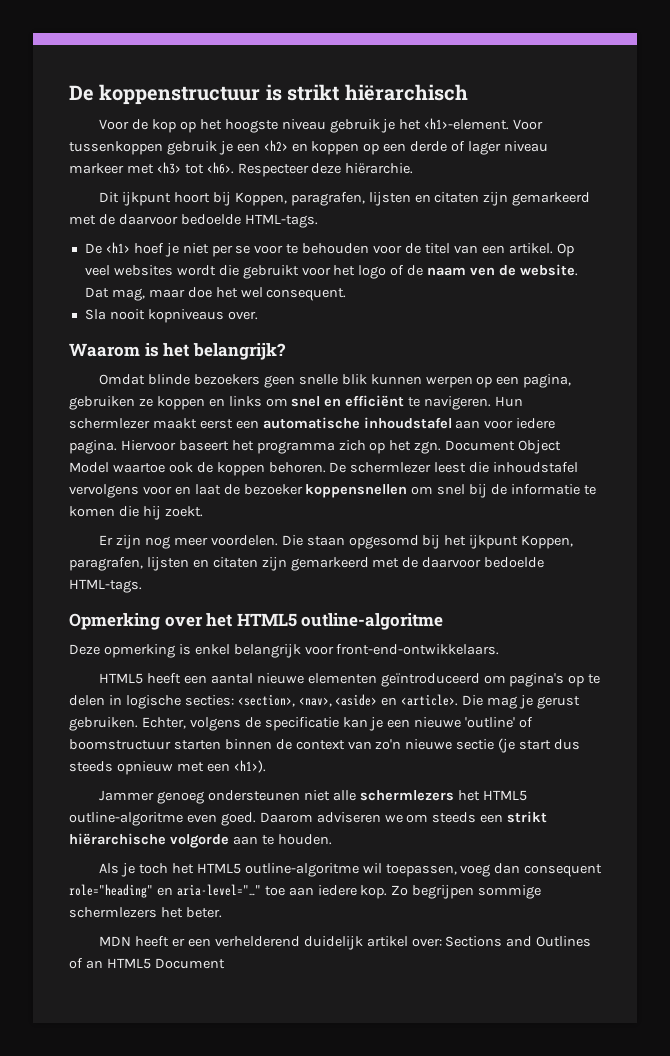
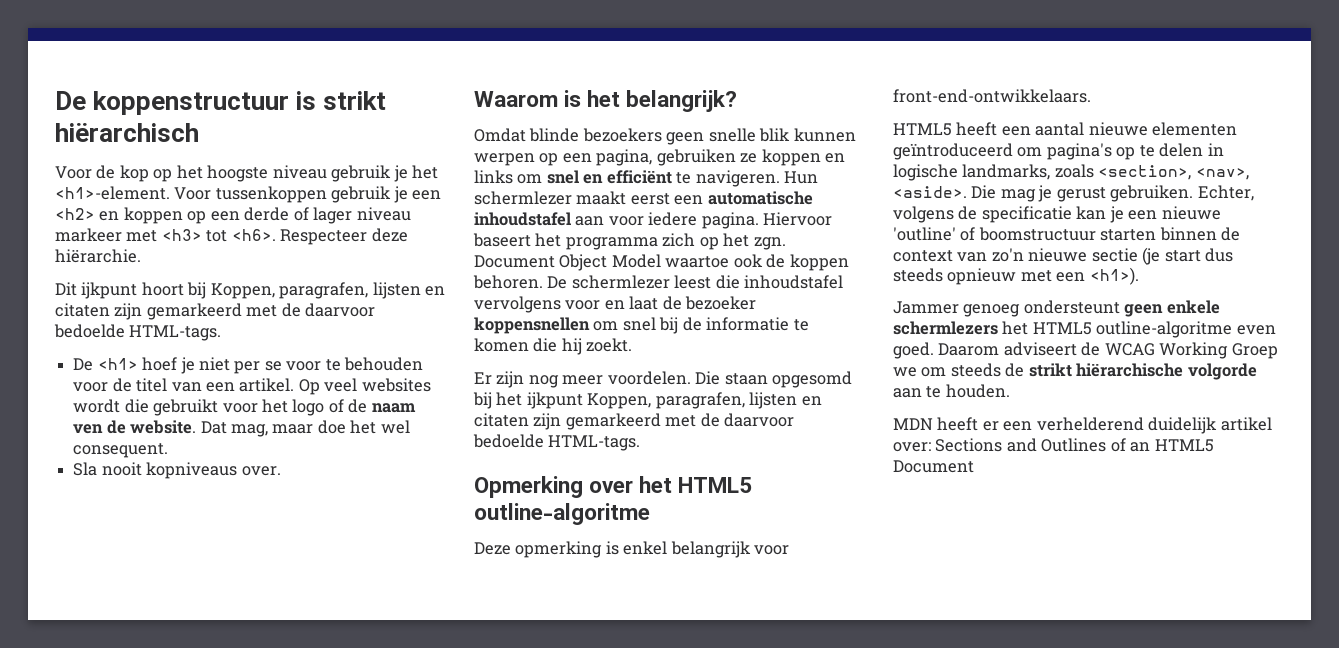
- HTML5 heeft een aantal nieuwe elementen geïntroduceerd om pagina's op te delen in logische secties: <section>, <nav>, <aside> en <article>.
+ HTML5 heeft een aantal nieuwe elementen geïntroduceerd om pagina's op te delen in logische landmarks, zoals <section>, <nav>, <aside>.
- Jammer genoeg ondersteunen niet alle schermlezers het HTML5 outline-algoritme even goed.
+ Jammer genoeg ondersteunt geen enkele schermlezers het HTML5 outline-algoritme even goed.
- Daarom adviseren we om steeds een strikt hiërarchische volgorde aan te houden.
+ Daarom adviseert de WCAG Working Groep we om steeds de strikt hiërarchische volgorde aan te houden.
- Als je toch het HTML5 outline-algoritme wil toepassen, voeg dan consequent role="heading" en aria-level="…" toe aan iedere kop. Zo begrijpen sommige schermlezers het beter.

